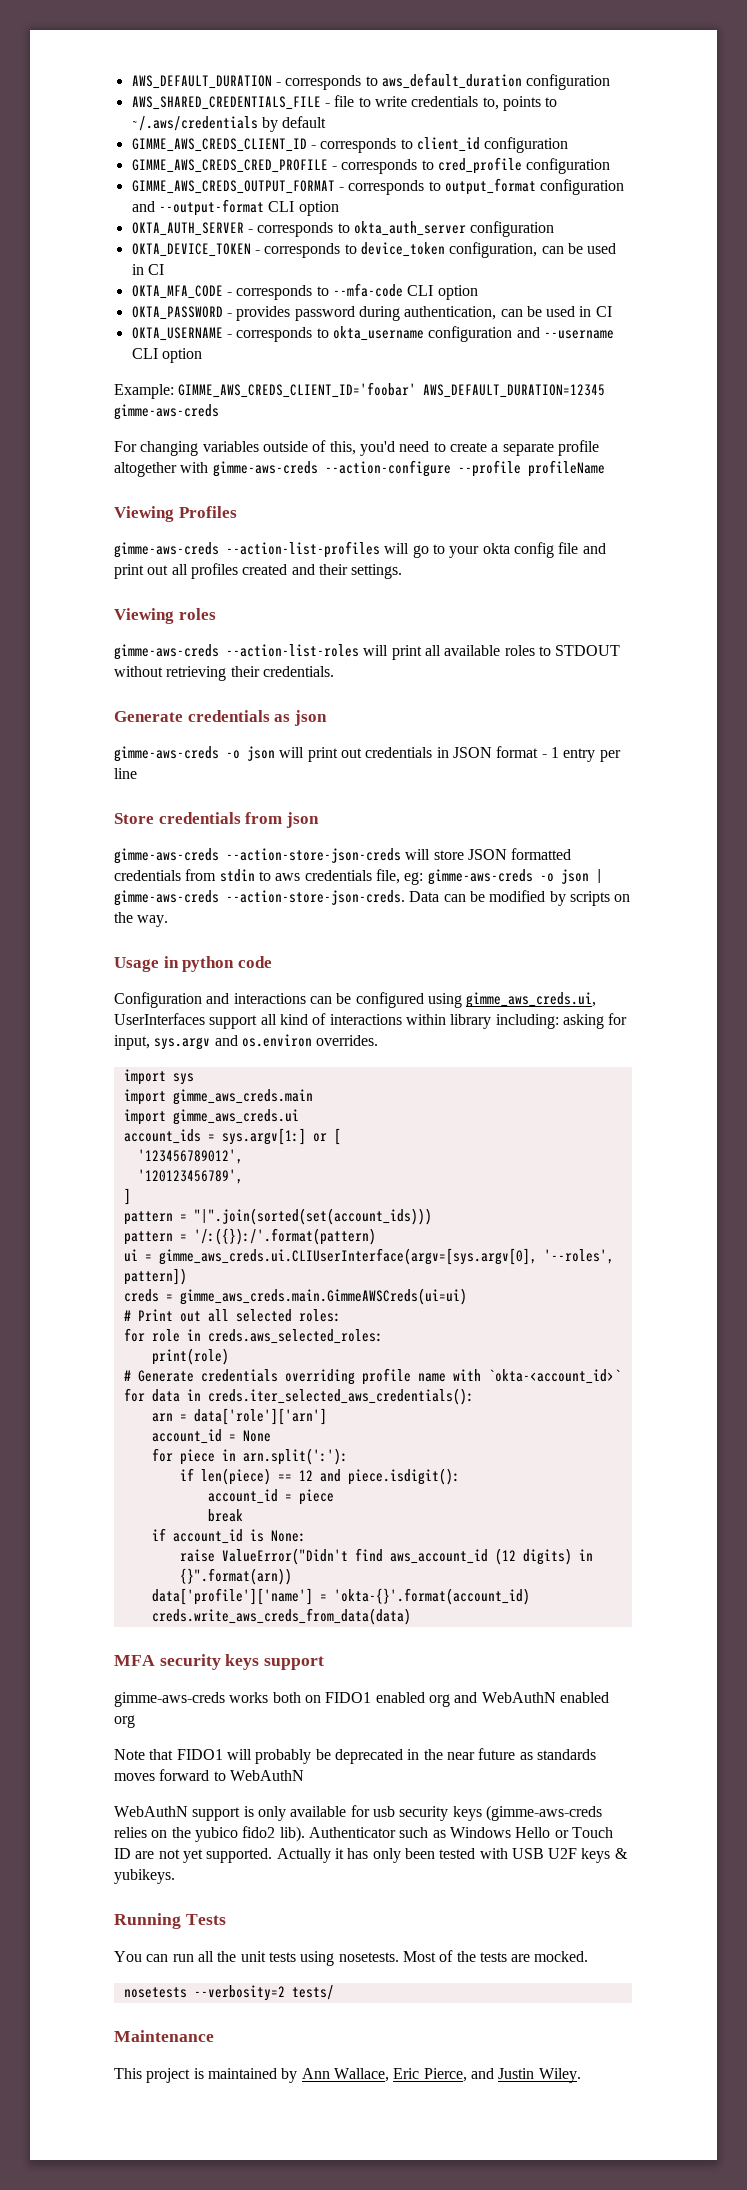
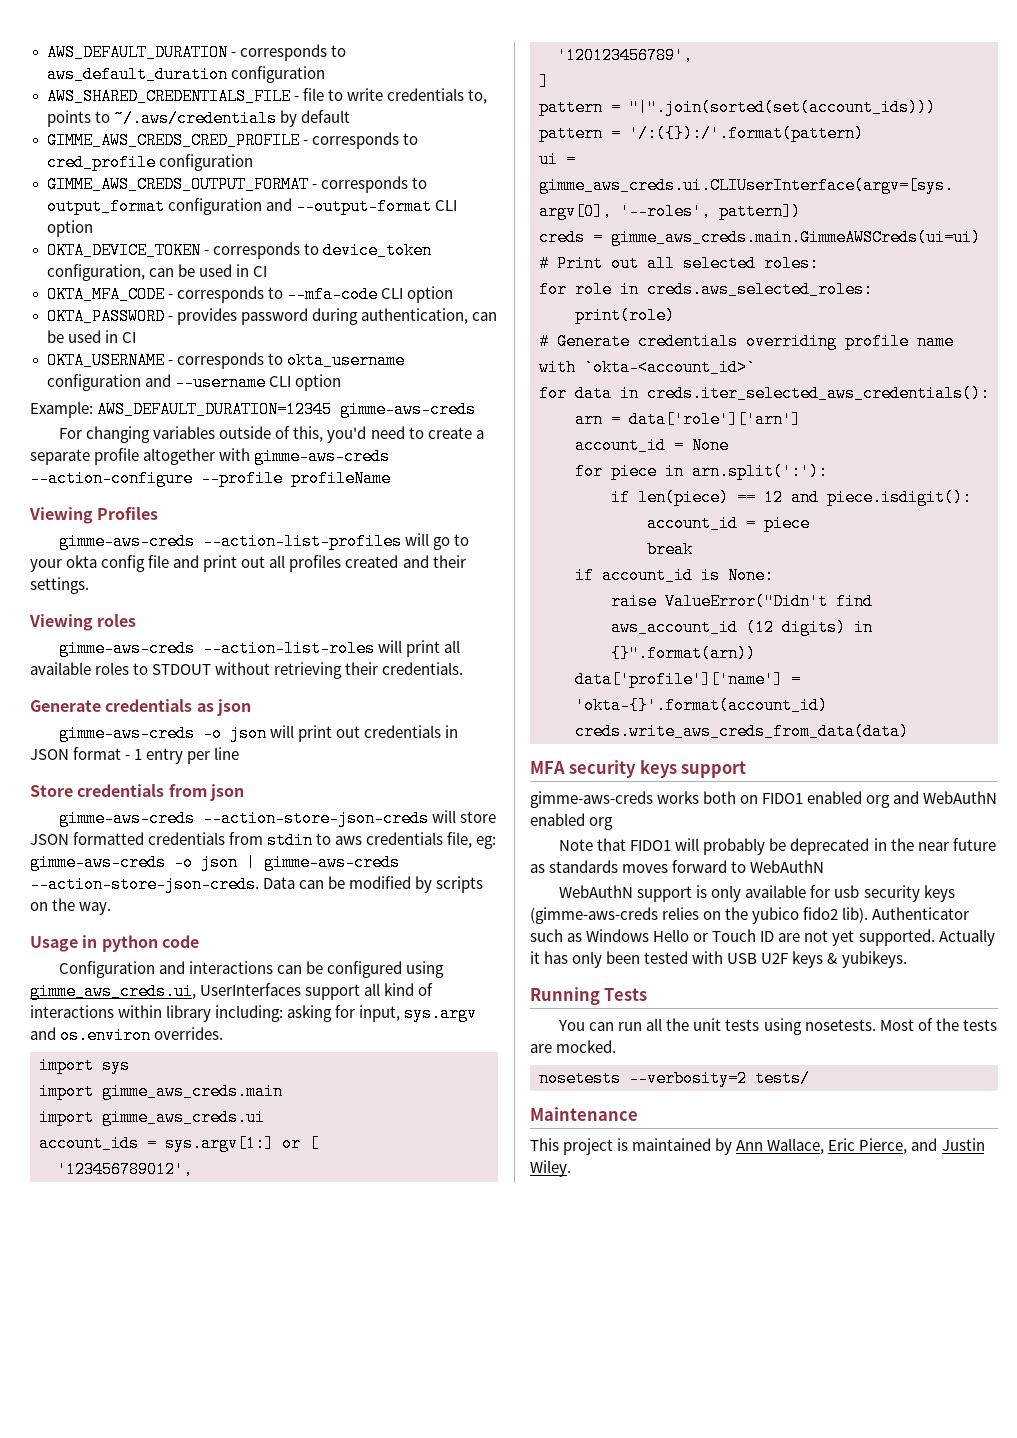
- GIMME_AWS_CREDS_CLIENT_ID - corresponds to client_id configuration
- OKTA_AUTH_SERVER - corresponds to okta_auth_server configuration
- Example: GIMME_AWS_CREDS_CLIENT_ID='foobar' AWS_DEFAULT_DURATION=12345 gimme-aws-creds
+ Example: AWS_DEFAULT_DURATION=12345 gimme-aws-creds

